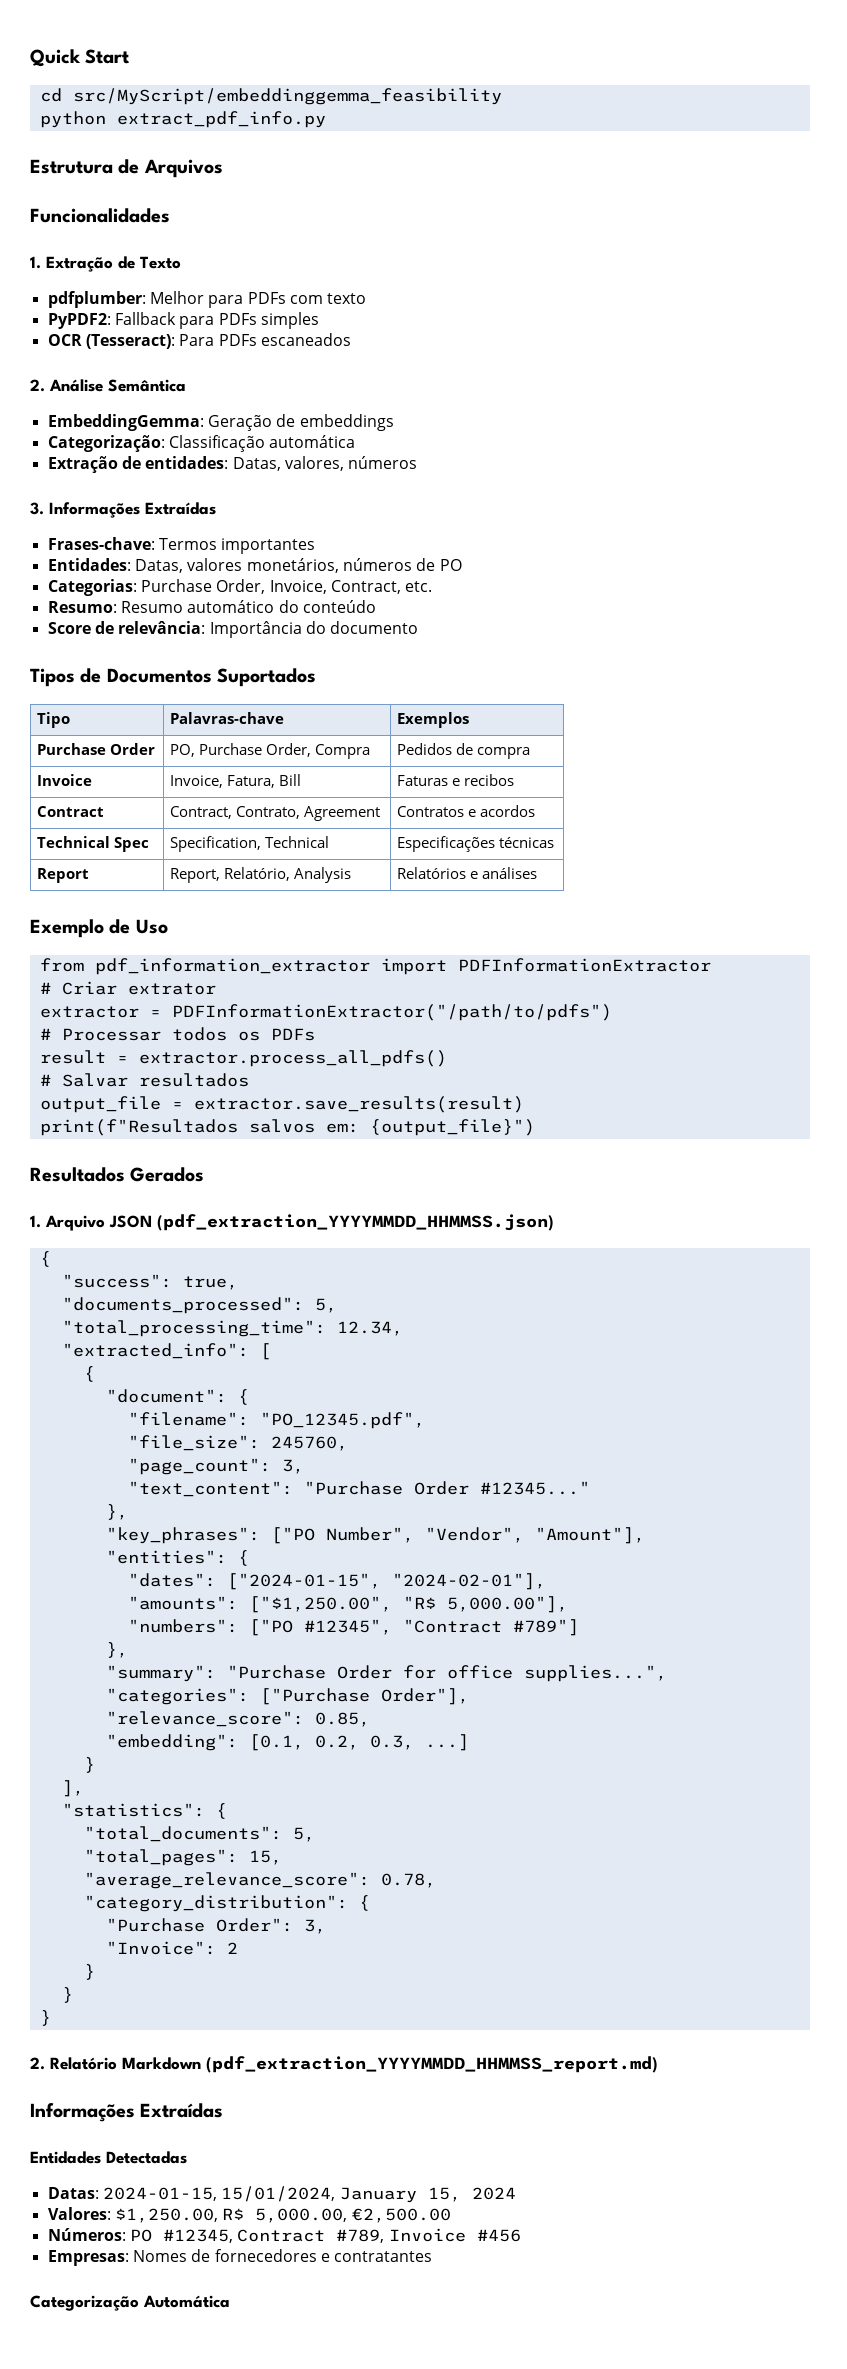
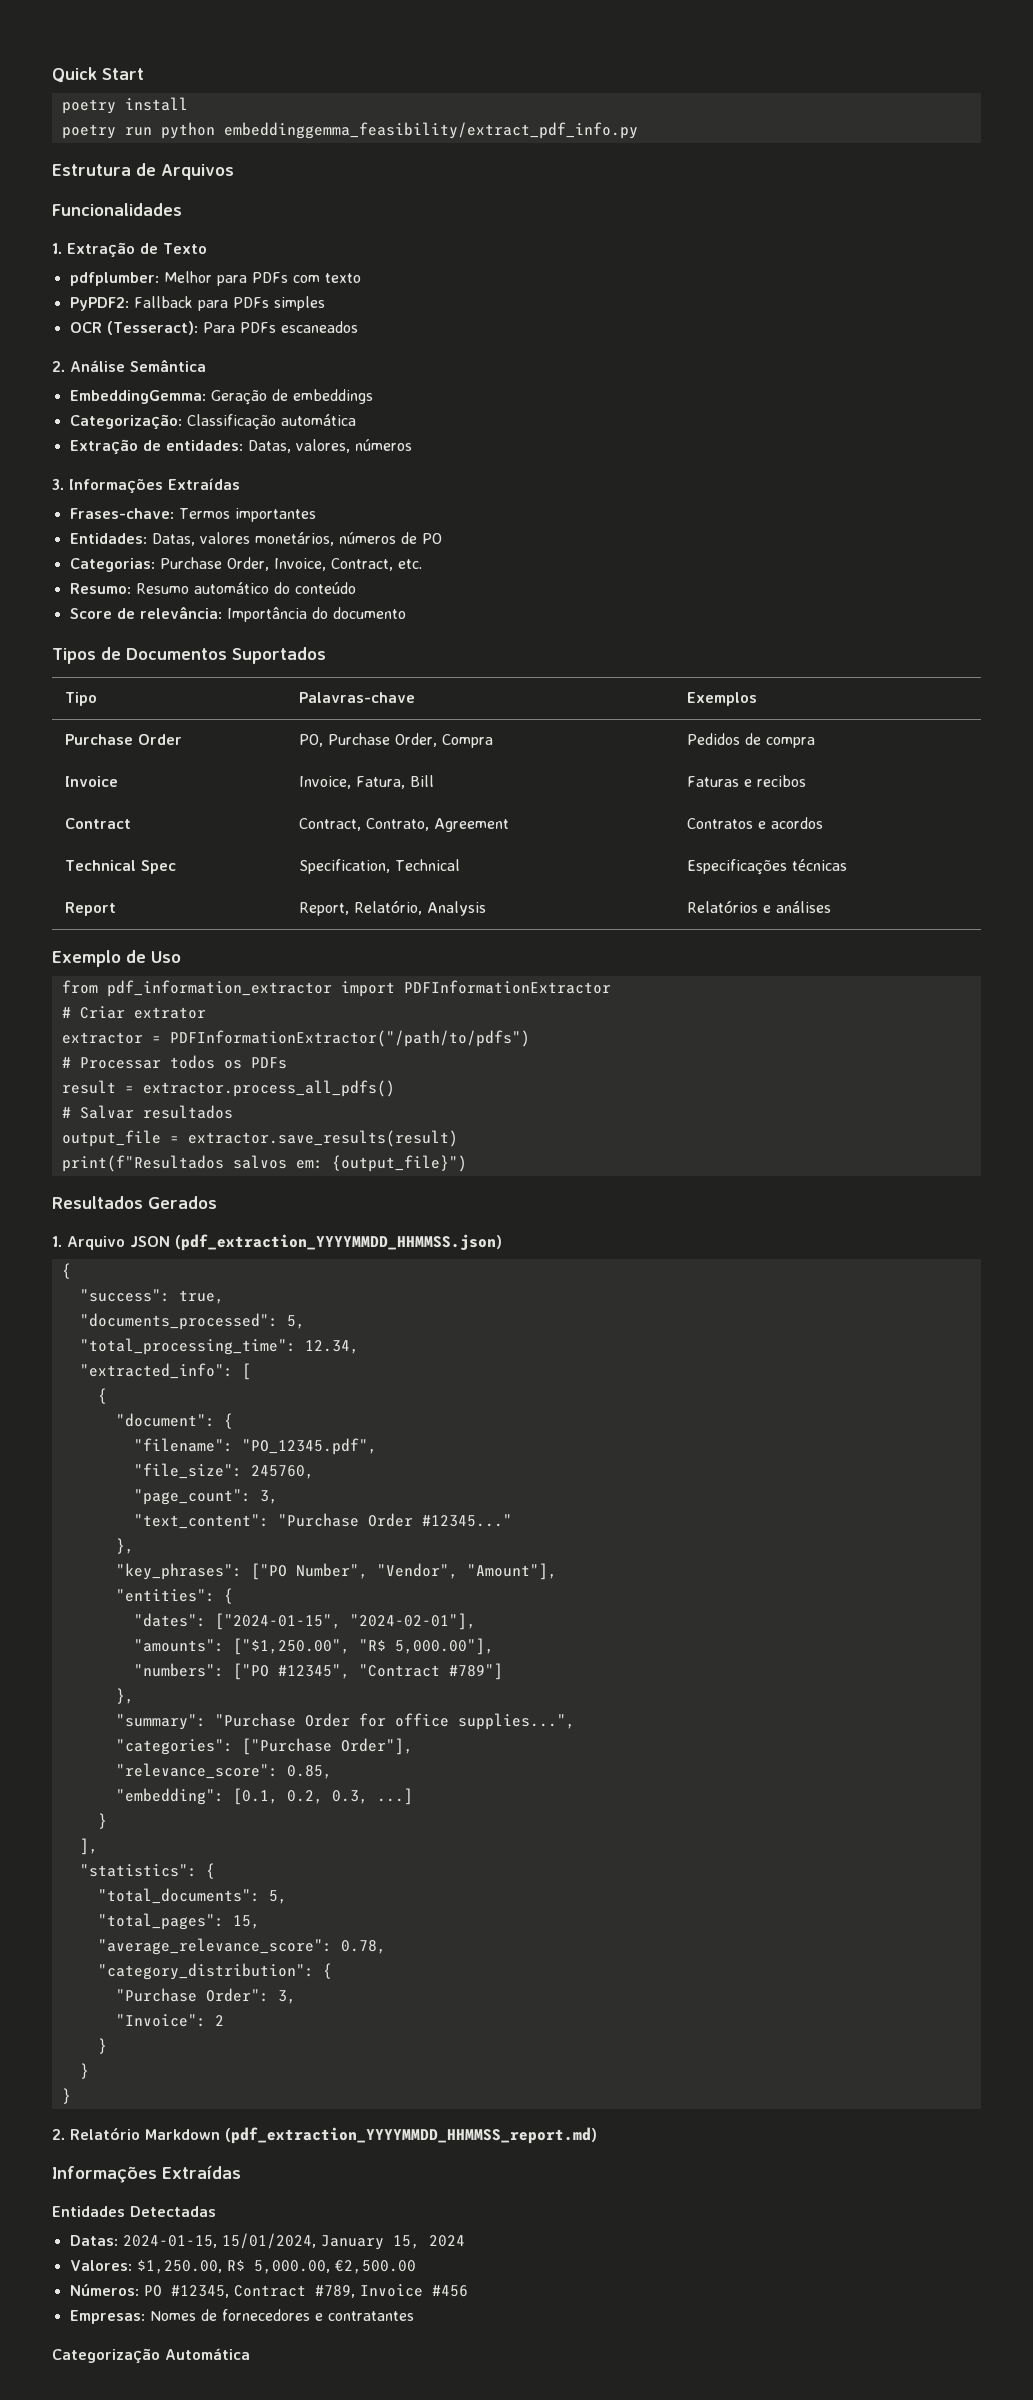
- cd src/MyScript/embeddinggemma_feasibility
- python extract_pdf_info.py
+ poetry install
+ poetry run python embeddinggemma_feasibility/extract_pdf_info.py

